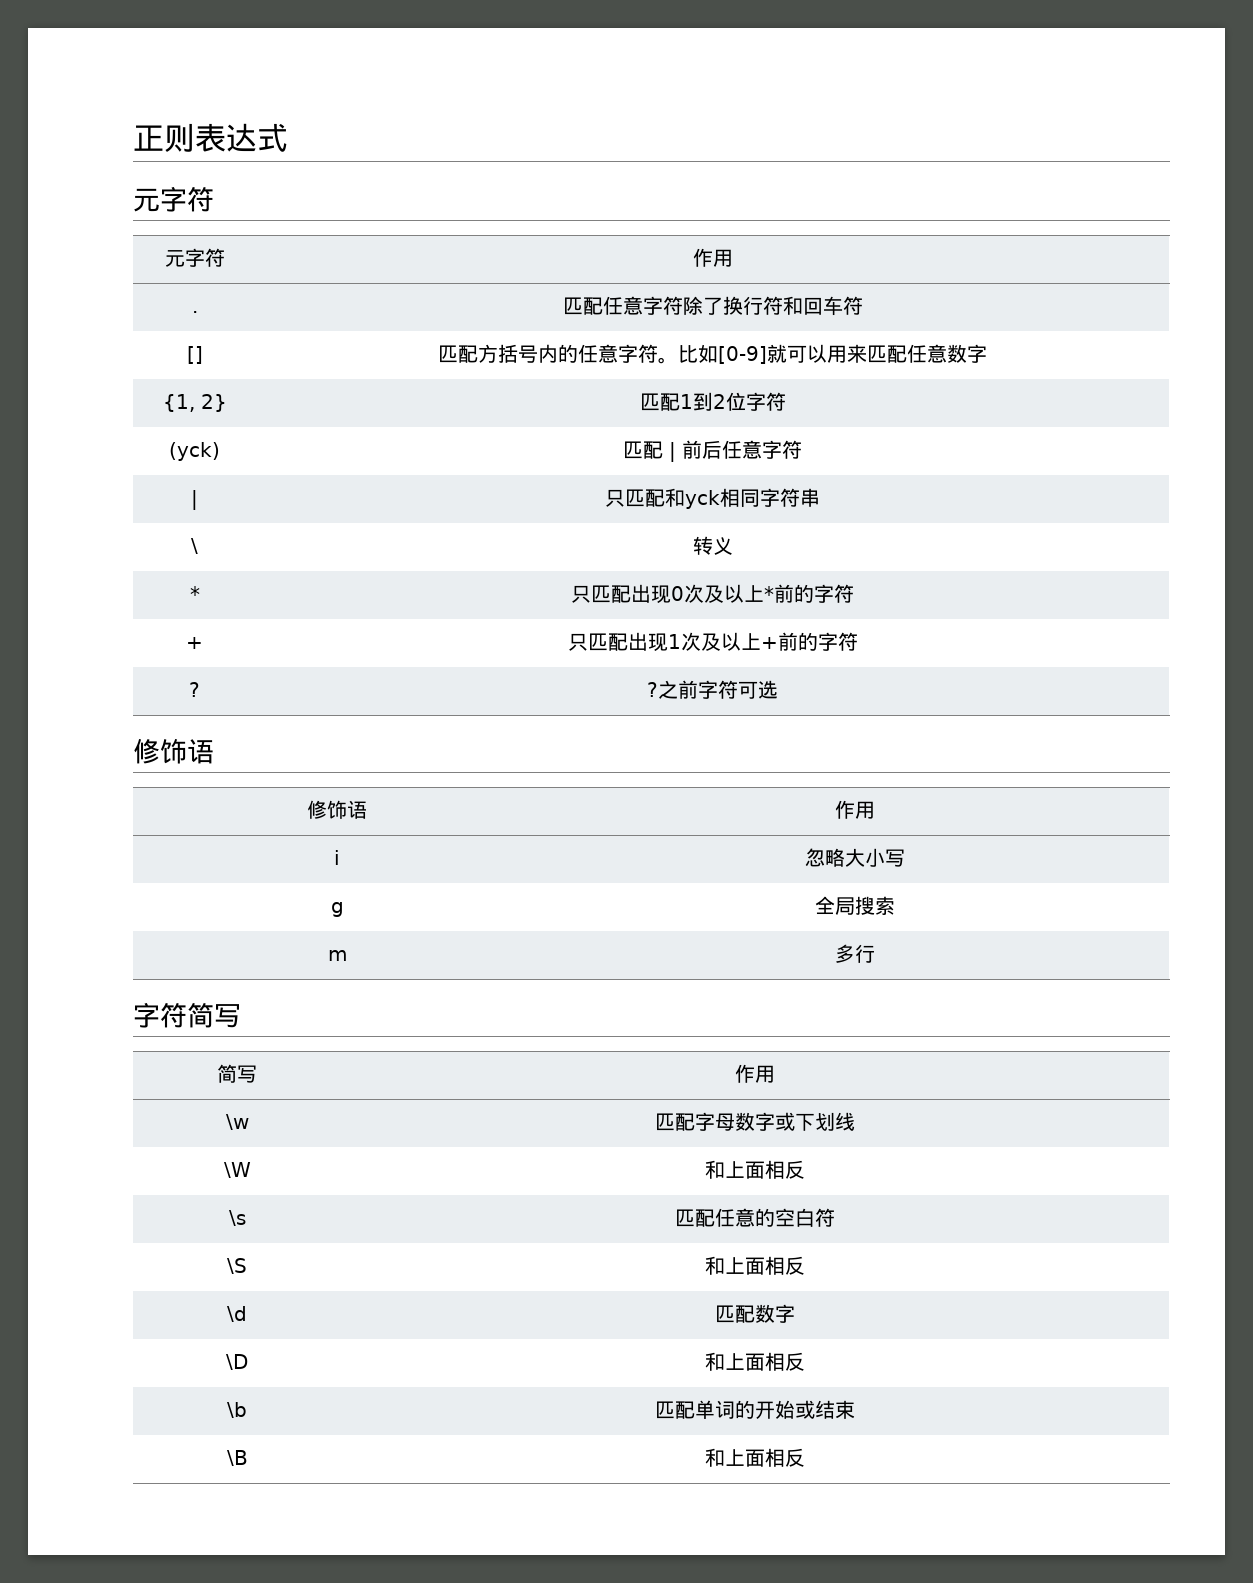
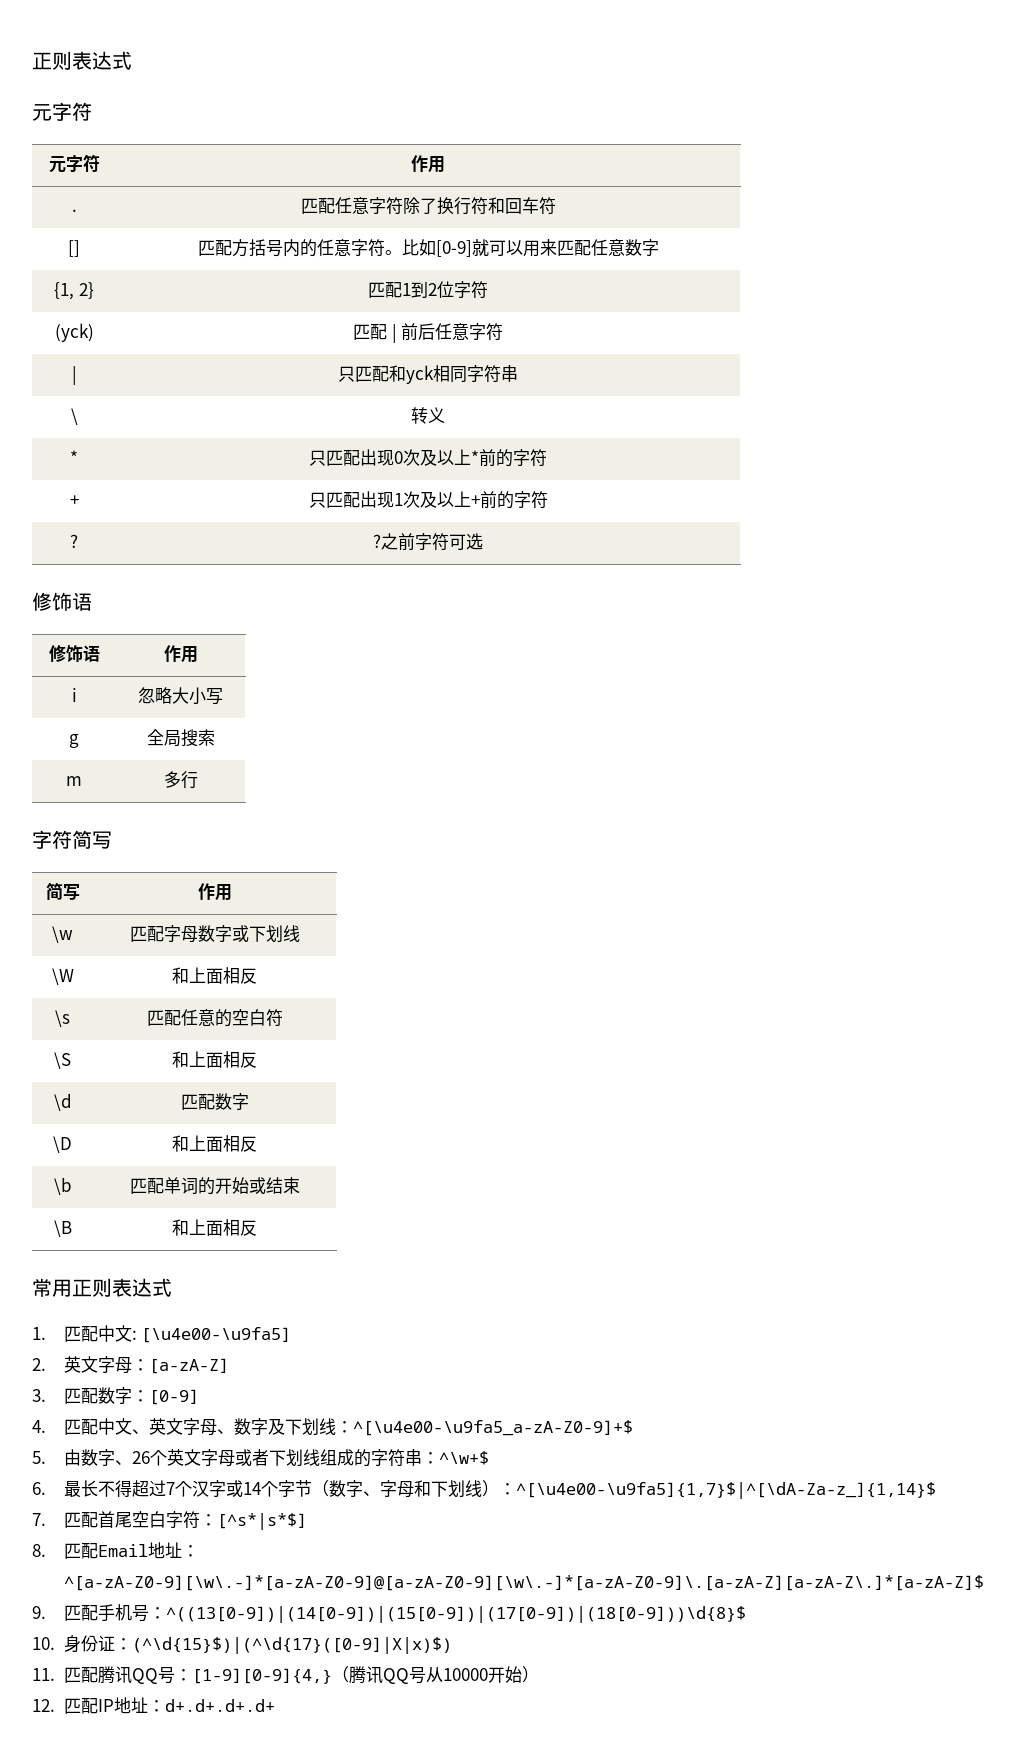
+ 常用正则表达式
+ 1.匹配中文: [\u4e00-\u9fa5]
+ 2.英文字母：[a-zA-Z]
+ 3.匹配数字：[0-9]
+ 4.匹配中文、英文字母、数字及下划线：^[\u4e00-\u9fa5_a-zA-Z0-9]+$
+ 5.由数字、26个英文字母或者下划线组成的字符串：^\w+$
+ 6.最长不得超过7个汉字或14个字节（数字、字母和下划线）：^[\u4e00-\u9fa5]{1,7}$|^[\dA-Za-z_]{1,14}$
+ 7.匹配首尾空白字符：[^s*|s*$]
+ 8.匹配Email地址：^[a-zA-Z0-9][\w\.-]*[a-zA-Z0-9]@[a-zA-Z0-9][\w\.-]*[a-zA-Z0-9]\.[a-zA-Z][a-zA-Z\.]*[a-zA-Z]$
+ 9.匹配手机号：^((13[0-9])|(14[0-9])|(15[0-9])|(17[0-9])|(18[0-9]))\d{8}$
+ 10.身份证：(^\d{15}$)|(^\d{17}([0-9]|X|x)$)
+ 11.匹配腾讯QQ号：[1-9][0-9]{4,}（腾讯QQ号从10000开始）
+ 12.匹配IP地址：d+.d+.d+.d+

